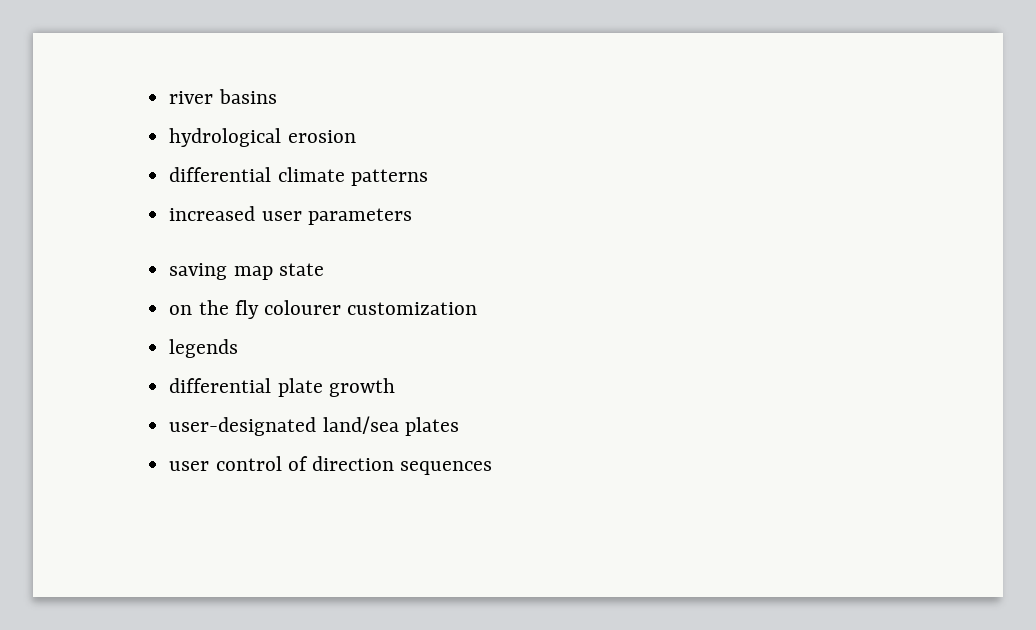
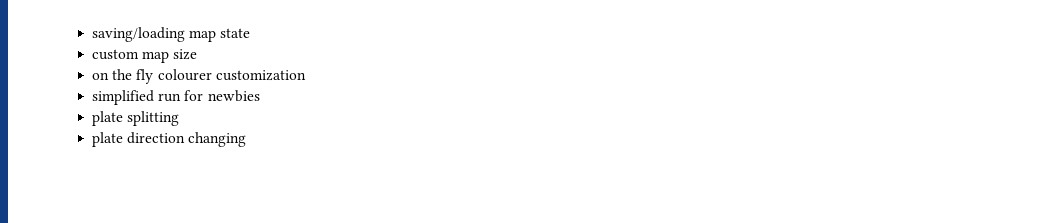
- river basins
- hydrological erosion
- differential climate patterns
- increased user parameters
- saving map state
+ saving/loading map state
+ custom map size
- legends
- differential plate growth
- user-designated land/sea plates
- user control of direction sequences
+ simplified run for newbies
+ plate splitting
+ plate direction changing

